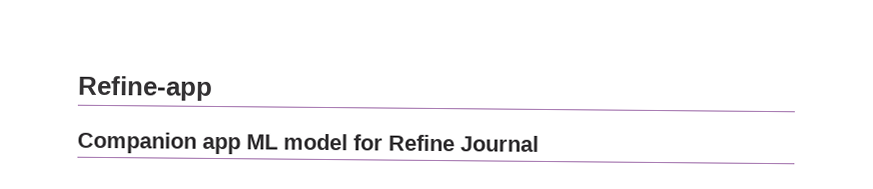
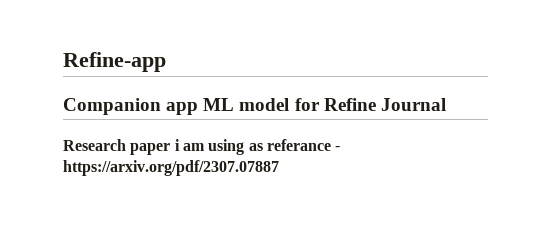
+ Research paper i am using as referance - https://arxiv.org/pdf/2307.07887

